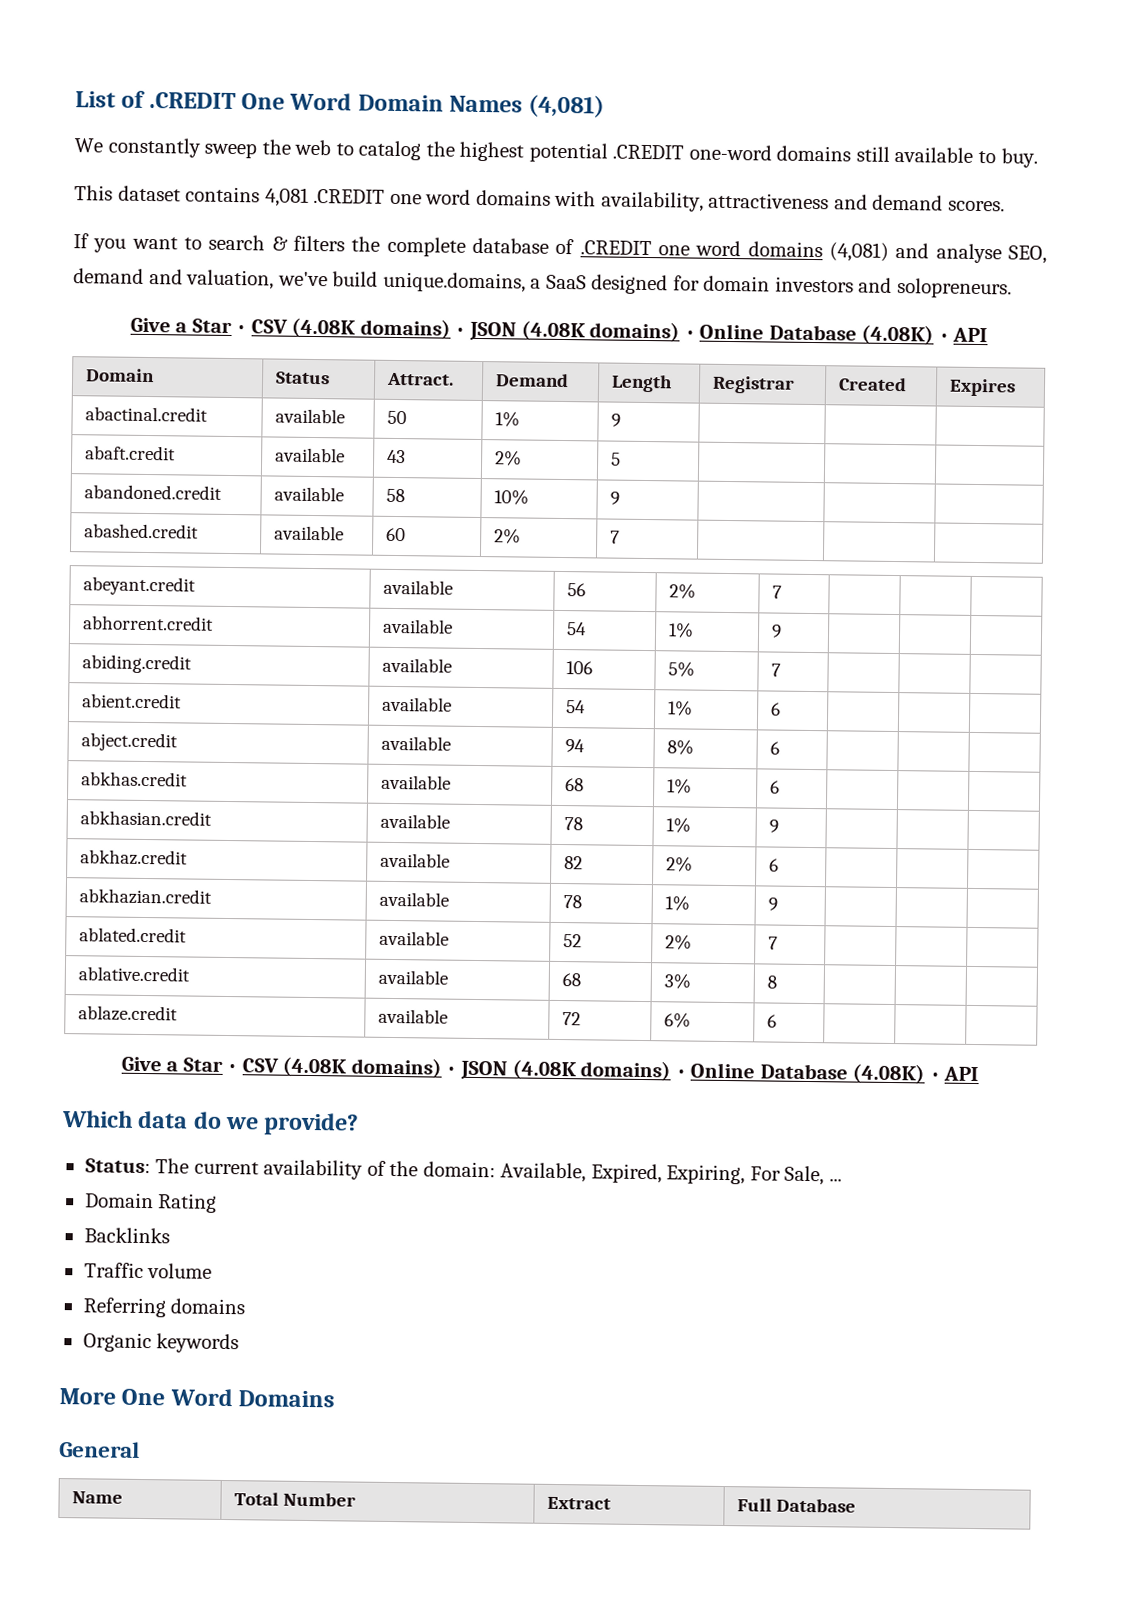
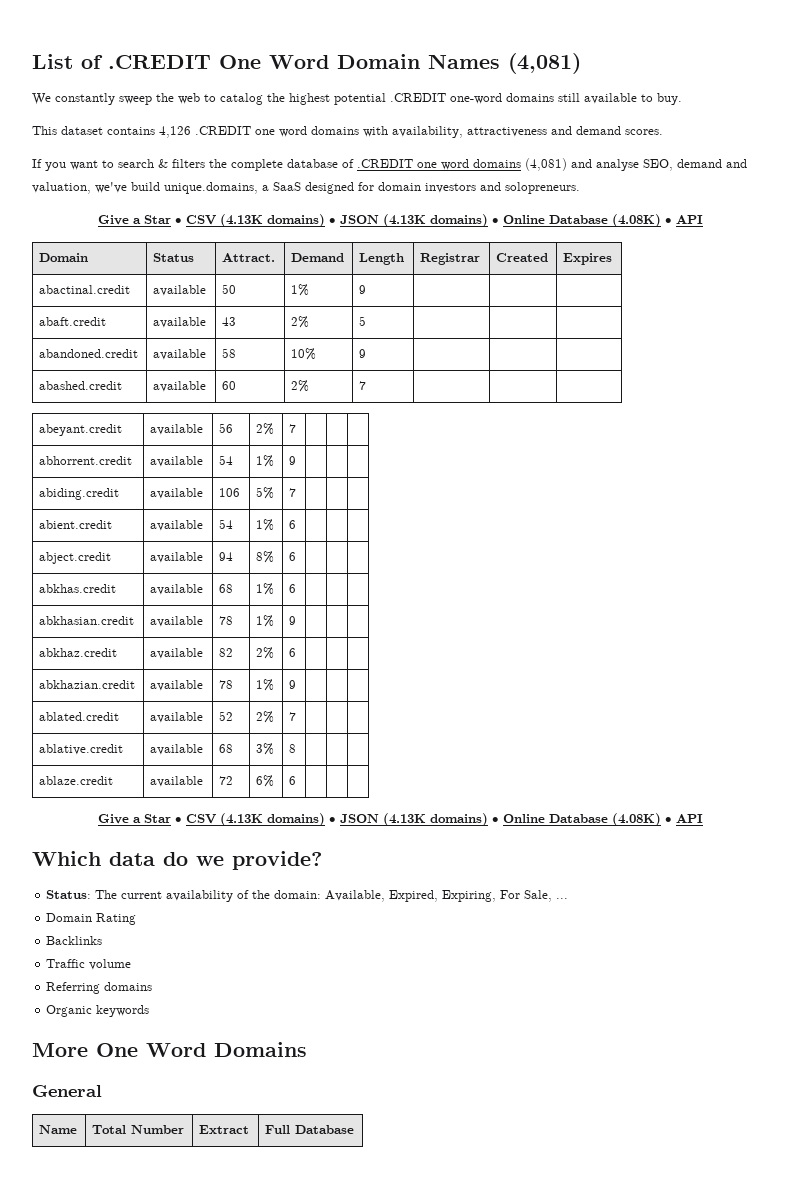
- This dataset contains 4,081 .CREDIT one word domains with availability, attractiveness and demand scores.
+ This dataset contains 4,126 .CREDIT one word domains with availability, attractiveness and demand scores.
  If you want to search & filters the complete database of .CREDIT one word domains (4,081) and analyse SEO, demand and valuation, we've build unique.domains, a SaaS designed for domain investors and solopreneurs.
- Give a Star • CSV (4.08K domains) • JSON (4.08K domains) • Online Database (4.08K) • API
+ Give a Star • CSV (4.13K domains) • JSON (4.13K domains) • Online Database (4.08K) • API
  ablaze.credit | available | 72 | 6% | 6 | | |
- Give a Star • CSV (4.08K domains) • JSON (4.08K domains) • Online Database (4.08K) • API
+ Give a Star • CSV (4.13K domains) • JSON (4.13K domains) • Online Database (4.08K) • API

